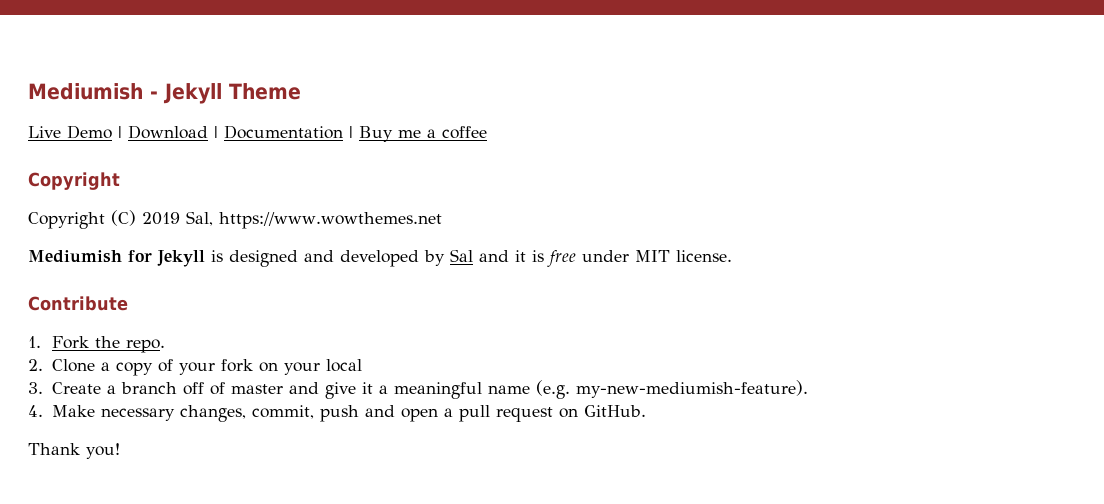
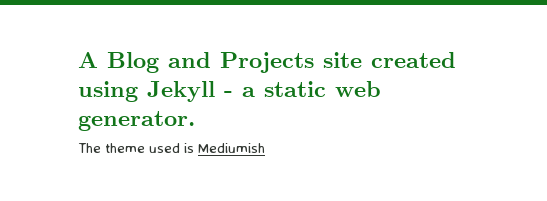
- Mediumish - Jekyll Theme
- Live Demo | Download | Documentation | Buy me a coffee
- Copyright
- Copyright (C) 2019 Sal, https://www.wowthemes.net
- Mediumish for Jekyll is designed and developed by Sal and it is free under MIT license.
- Contribute
- 1. Fork the repo.
- 2. Clone a copy of your fork on your local
- 3. Create a branch off of master and give it a meaningful name (e.g. my-new-mediumish-feature).
- 4. Make necessary changes, commit, push and open a pull request on GitHub.
- Thank you!
+ A Blog and Projects site created using Jekyll - a static web generator.
+ The theme used is Mediumish

